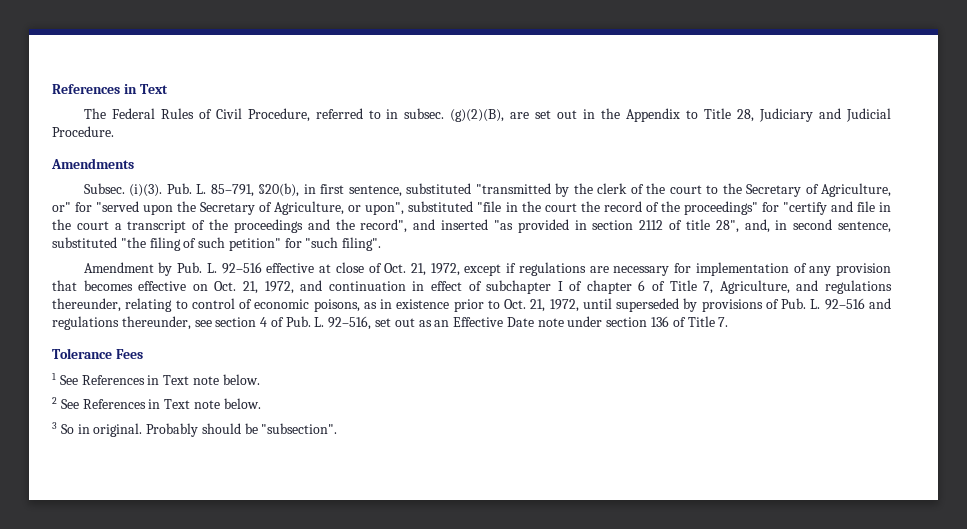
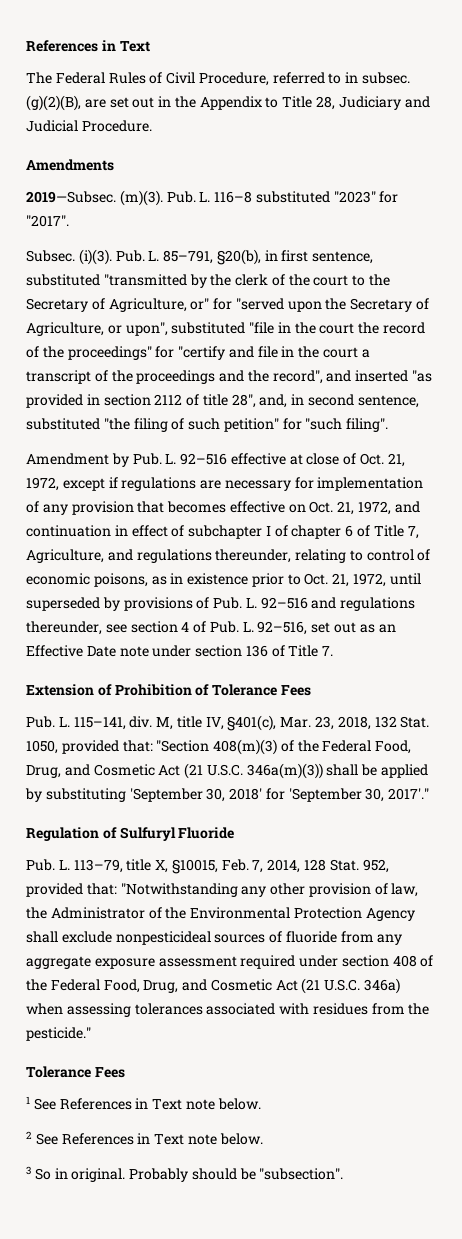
+ 2019—Subsec. (m)(3). Pub. L. 116–8 substituted "2023" for "2017".
+ Extension of Prohibition of Tolerance Fees
+ Pub. L. 115–141, div. M, title IV, §401(c), Mar. 23, 2018, 132 Stat. 1050, provided that: "Section 408(m)(3) of the Federal Food, Drug, and Cosmetic Act (21 U.S.C. 346a(m)(3)) shall be applied by substituting 'September 30, 2018' for 'September 30, 2017'."
+ Regulation of Sulfuryl Fluoride
+ Pub. L. 113–79, title X, §10015, Feb. 7, 2014, 128 Stat. 952, provided that: "Notwithstanding any other provision of law, the Administrator of the Environmental Protection Agency shall exclude nonpesticideal sources of fluoride from any aggregate exposure assessment required under section 408 of the Federal Food, Drug, and Cosmetic Act (21 U.S.C. 346a) when assessing tolerances associated with residues from the pesticide."

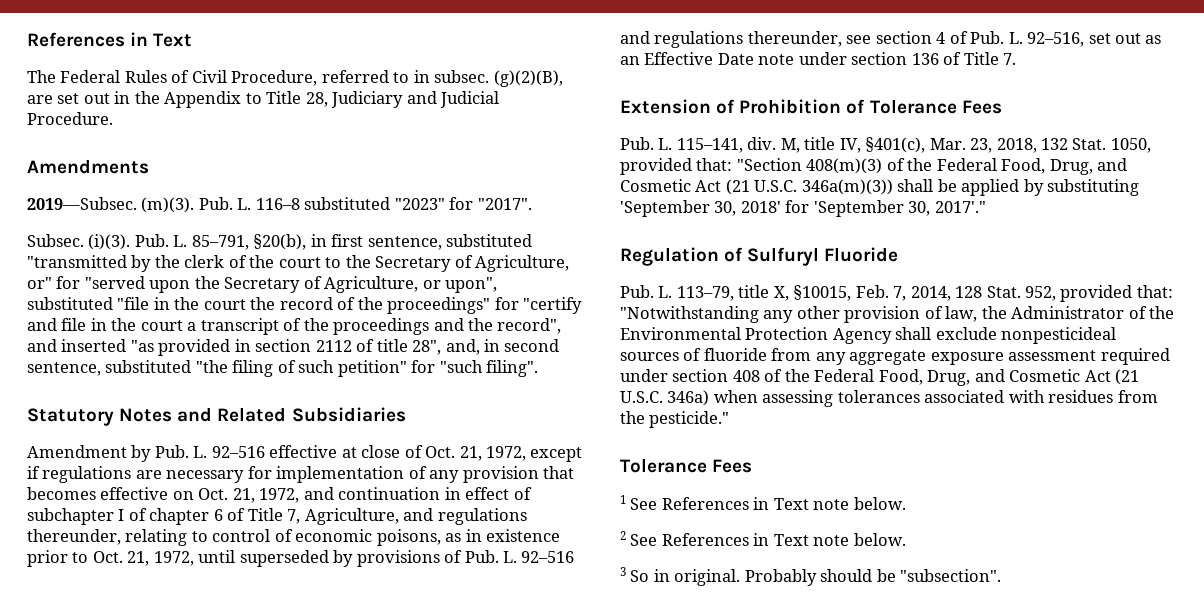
+ Statutory Notes and Related Subsidiaries

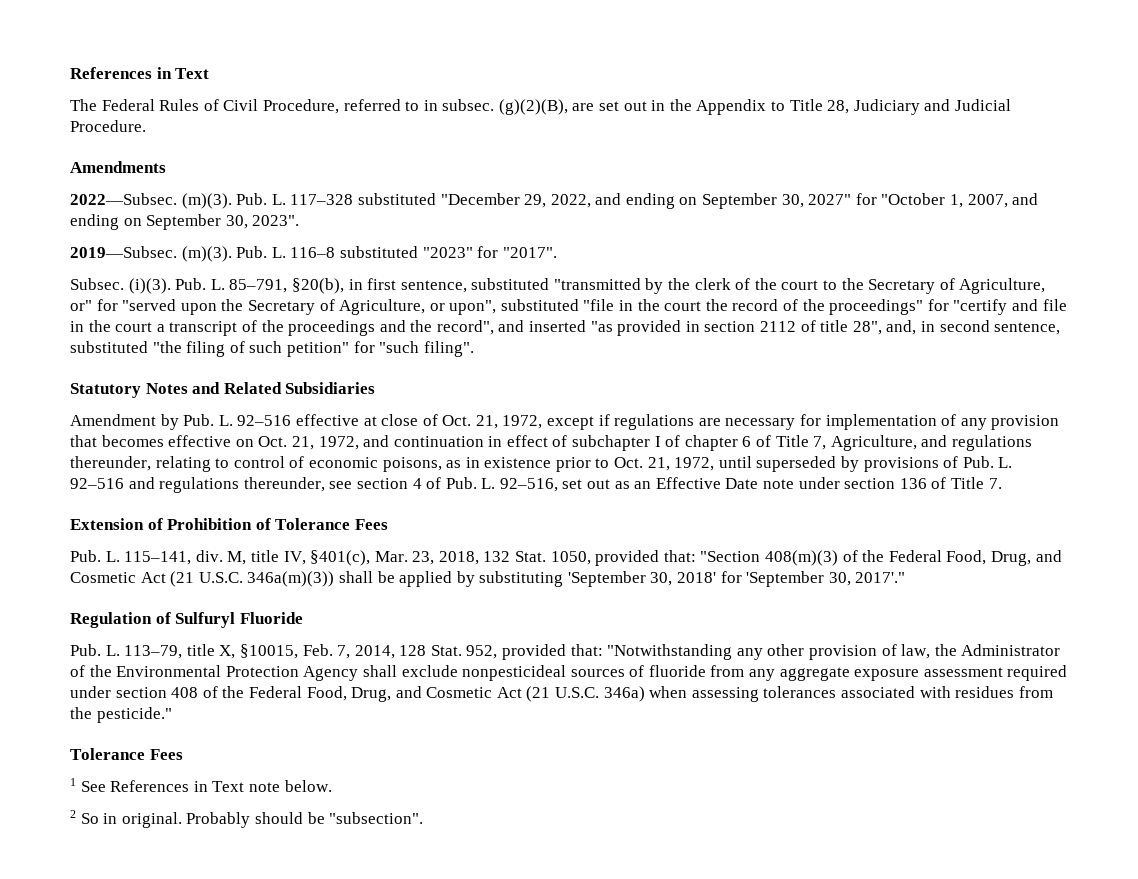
+ 2022—Subsec. (m)(3). Pub. L. 117–328 substituted "December 29, 2022, and ending on September 30, 2027" for "October 1, 2007, and ending on September 30, 2023".
- 2 See References in Text note below.
- 3 So in original.
+ 2 So in original.

